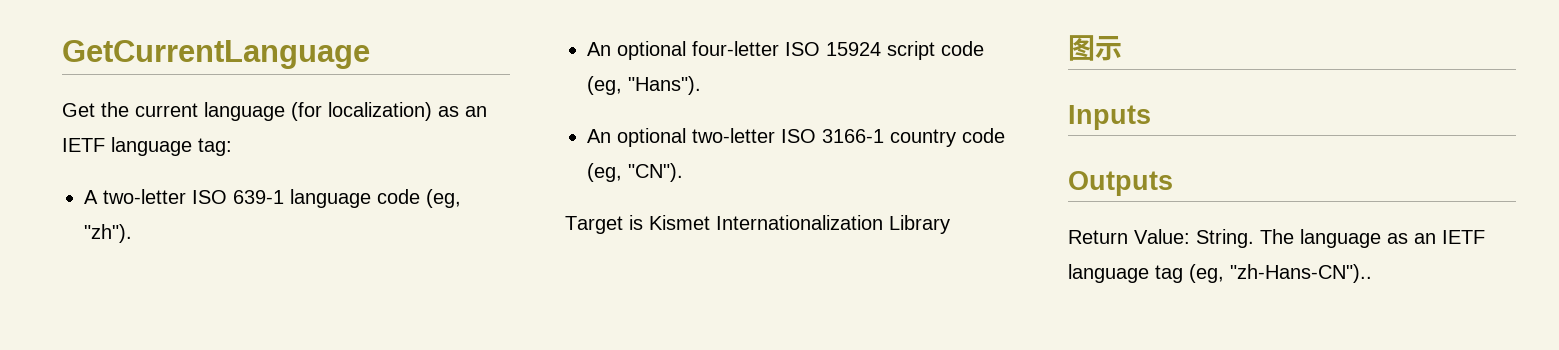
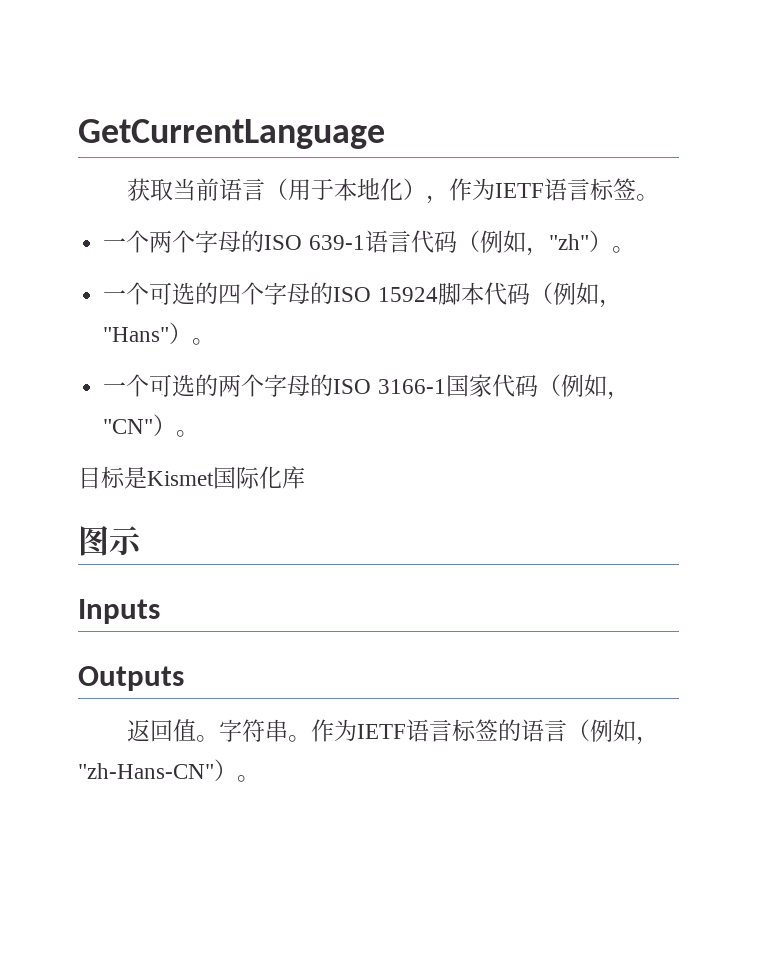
- Get the current language (for localization) as an IETF language tag:
- A two-letter ISO 639-1 language code (eg, "zh").
- An optional four-letter ISO 15924 script code (eg, "Hans").
- An optional two-letter ISO 3166-1 country code (eg, "CN").
- Target is Kismet Internationalization Library
+ 获取当前语言（用于本地化），作为IETF语言标签。
+ 一个两个字母的ISO 639-1语言代码（例如，"zh"）。
+ 一个可选的四个字母的ISO 15924脚本代码（例如，"Hans"）。
+ 一个可选的两个字母的ISO 3166-1国家代码（例如，"CN"）。
+ 目标是Kismet国际化库
  图示
  Inputs
  Outputs
- Return Value: String. The language as an IETF language tag (eg, "zh-Hans-CN")..
+ 返回值。字符串。作为IETF语言标签的语言（例如，"zh-Hans-CN"）。

